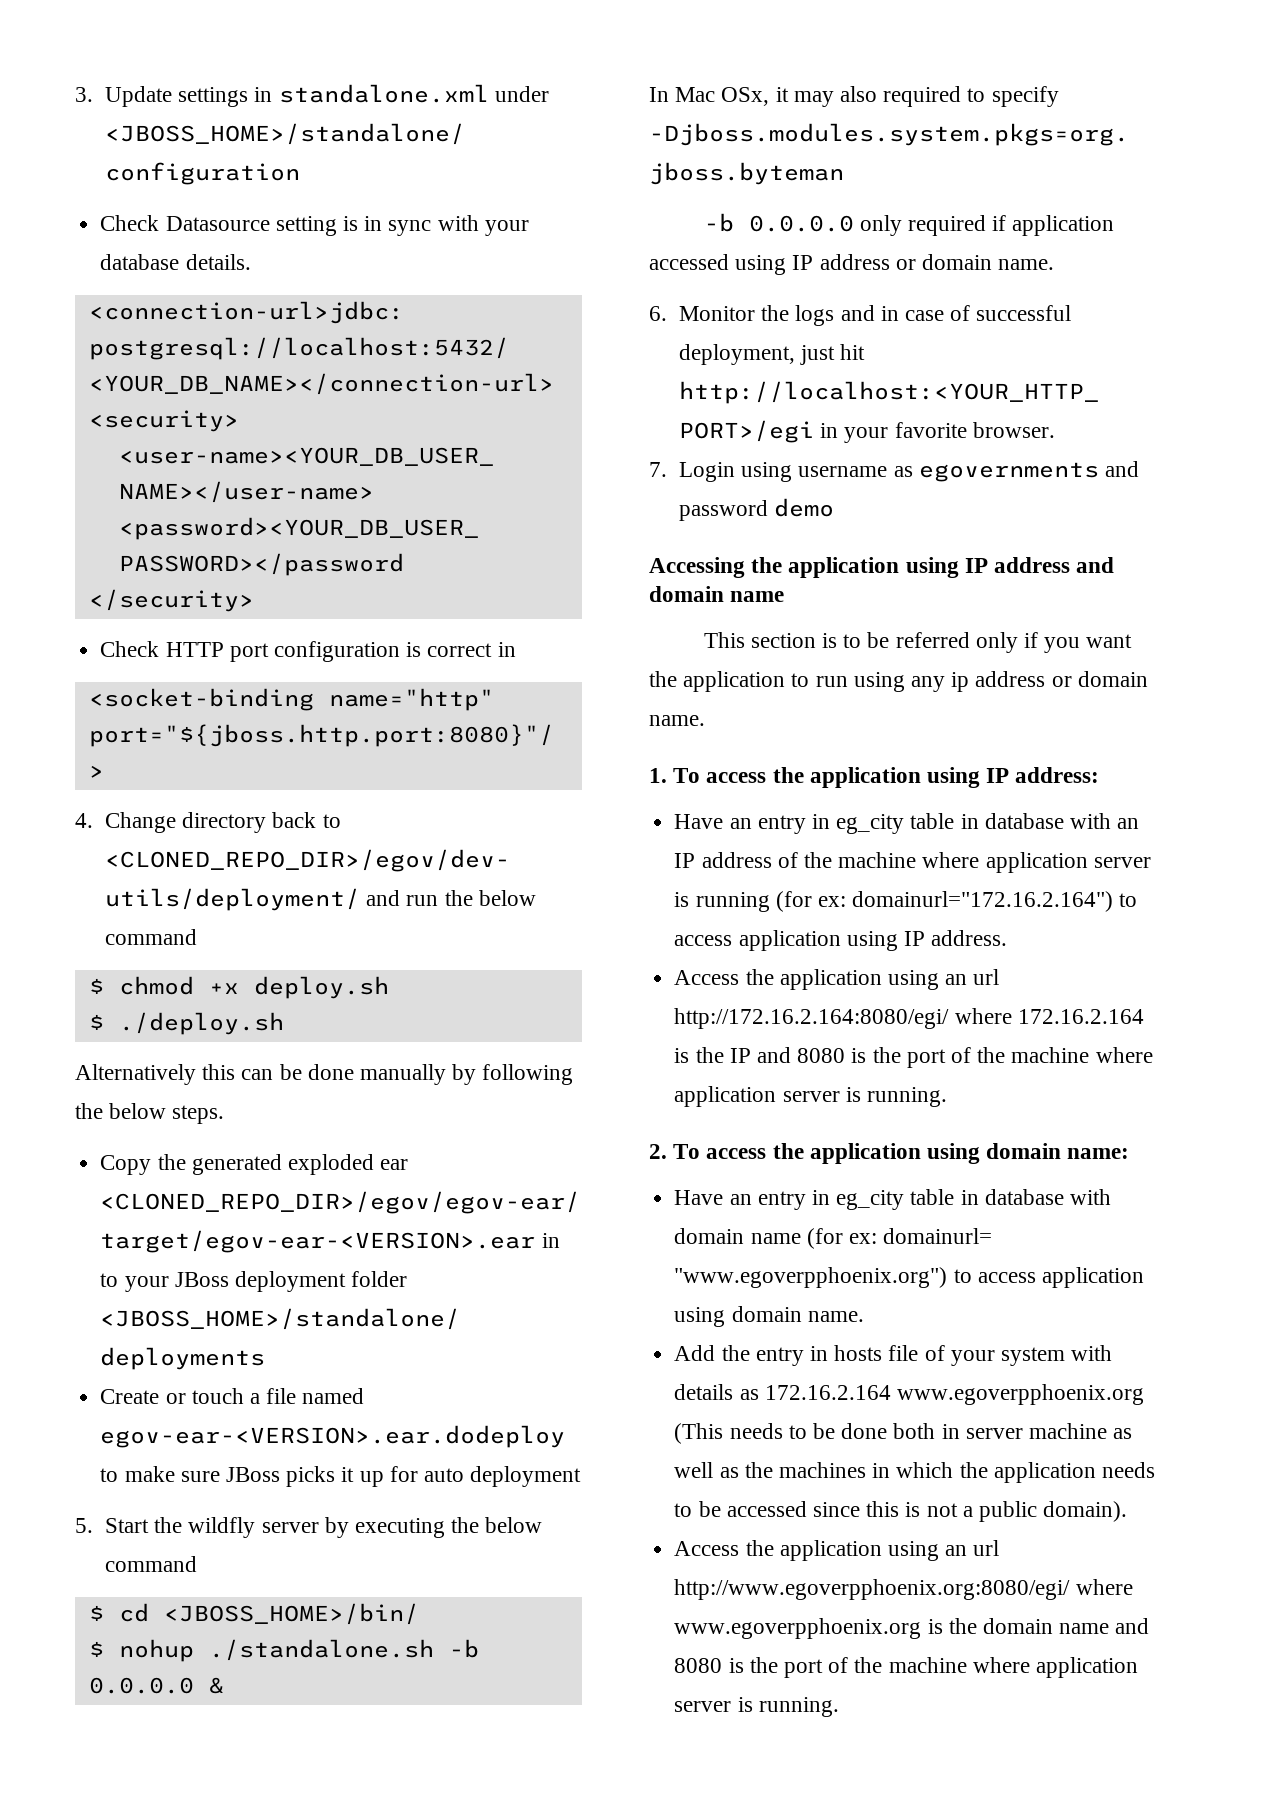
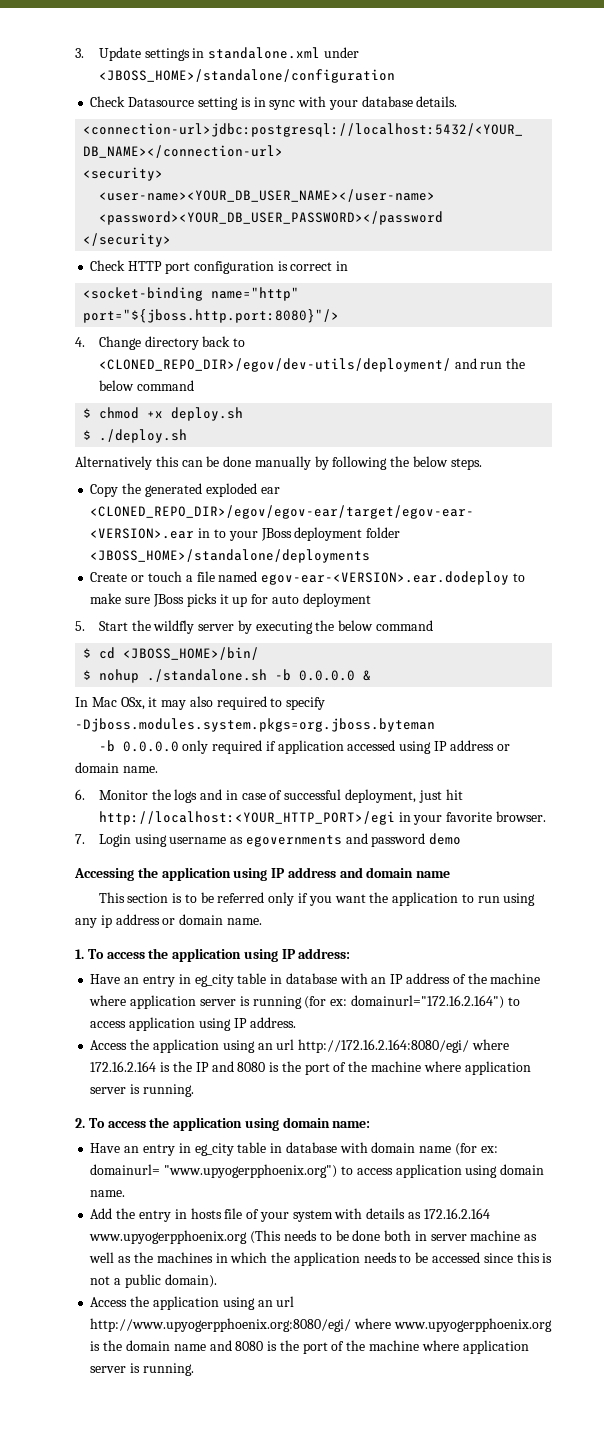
- Have an entry in eg_city table in database with domain name (for ex: domainurl= "www.egoverpphoenix.org") to access application using domain name.
+ Have an entry in eg_city table in database with domain name (for ex: domainurl= "www.upyogerpphoenix.org") to access application using domain name.
- Add the entry in hosts file of your system with details as 172.16.2.164 www.egoverpphoenix.org (This needs to be done both in server machine as well as the machines in which the application needs to be accessed since this is not a public domain).
+ Add the entry in hosts file of your system with details as 172.16.2.164 www.upyogerpphoenix.org (This needs to be done both in server machine as well as the machines in which the application needs to be accessed since this is not a public domain).
- Access the application using an url http://www.egoverpphoenix.org:8080/egi/ where www.egoverpphoenix.org is the domain name and 8080 is the port of the machine where application server is running.
+ Access the application using an url http://www.upyogerpphoenix.org:8080/egi/ where www.upyogerpphoenix.org is the domain name and 8080 is the port of the machine where application server is running.

